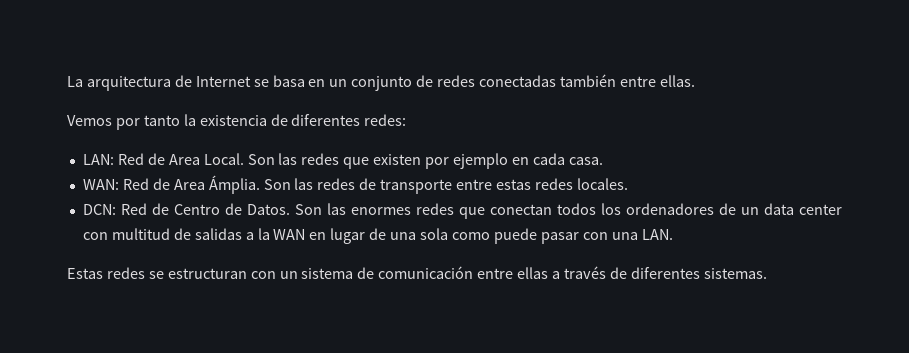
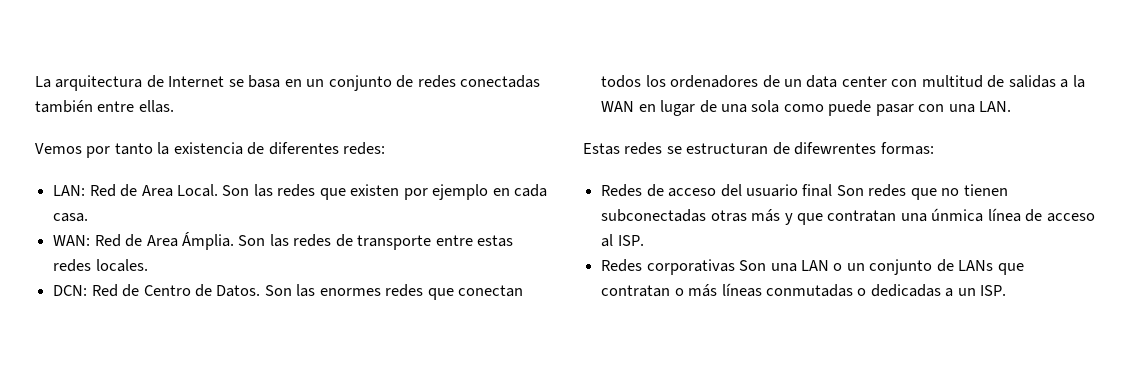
- Estas redes se estructuran con un sistema de comunicación entre ellas a través de diferentes sistemas.
+ Estas redes se estructuran de difewrentes formas:
+ Redes de acceso del usuario final Son redes que no tienen subconectadas otras más y que contratan una únmica línea de acceso al ISP.
+ Redes corporativas Son una LAN o un conjunto de LANs que contratan o más líneas conmutadas o dedicadas a un ISP.

